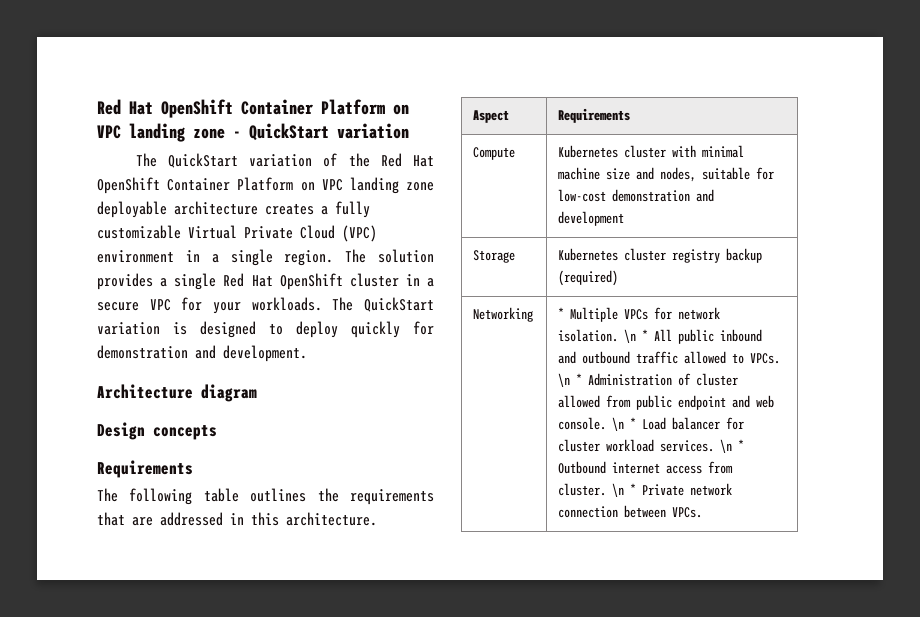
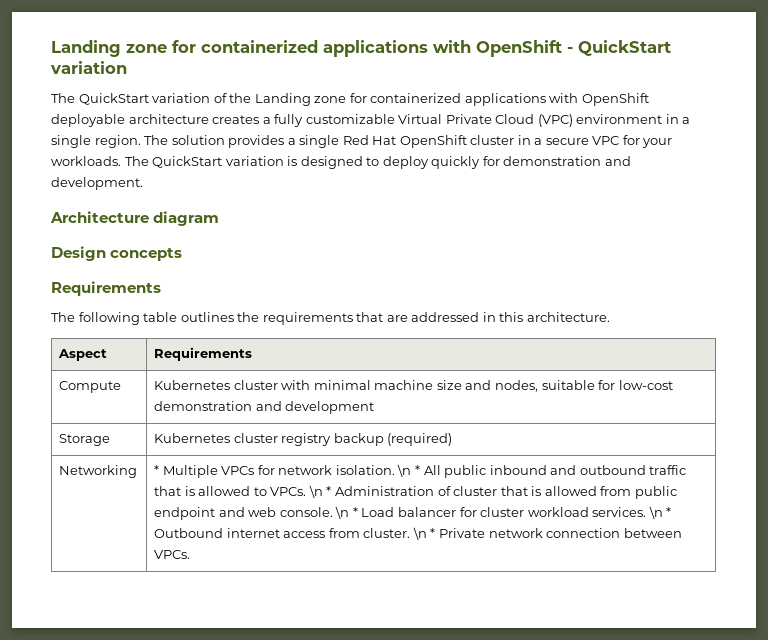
- Red Hat OpenShift Container Platform on VPC landing zone - QuickStart variation
+ Landing zone for containerized applications with OpenShift - QuickStart variation
- The QuickStart variation of the Red Hat OpenShift Container Platform on VPC landing zone deployable architecture creates a fully customizable Virtual Private Cloud (VPC) environment in a single region.
+ The QuickStart variation of the Landing zone for containerized applications with OpenShift deployable architecture creates a fully customizable Virtual Private Cloud (VPC) environment in a single region.
- \n * All public inbound and outbound traffic allowed to VPCs.
+ \n * All public inbound and outbound traffic that is allowed to VPCs.
- \n * Administration of cluster allowed from public endpoint and web console.
+ \n * Administration of cluster that is allowed from public endpoint and web console.

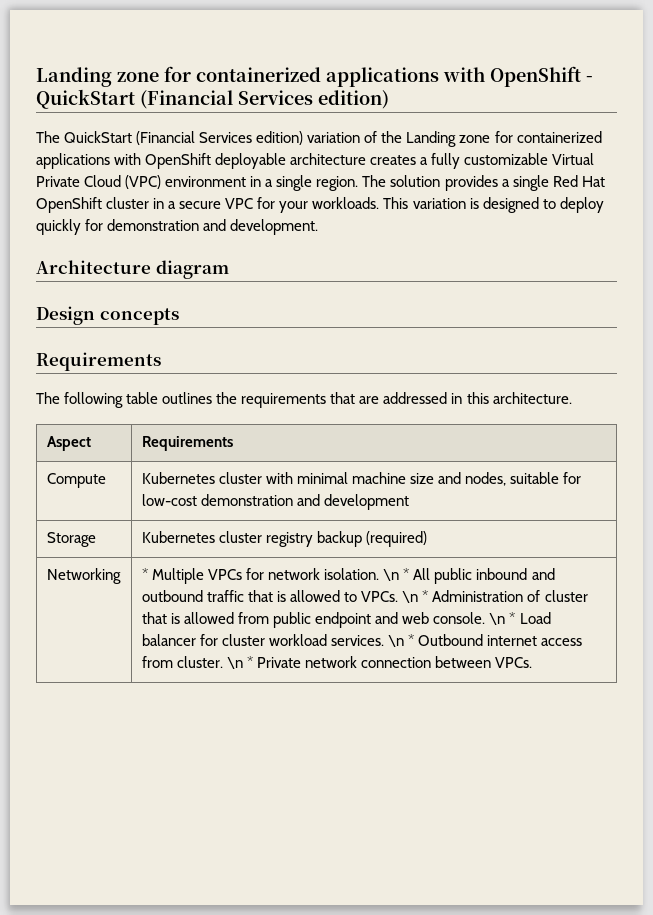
- Landing zone for containerized applications with OpenShift - QuickStart variation
- The QuickStart variation of the Landing zone for containerized applications with OpenShift deployable architecture creates a fully customizable Virtual Private Cloud (VPC) environment in a single region.
+ Landing zone for containerized applications with OpenShift - QuickStart (Financial Services edition)
+ The QuickStart (Financial Services edition) variation of the Landing zone for containerized applications with OpenShift deployable architecture creates a fully customizable Virtual Private Cloud (VPC) environment in a single region.
- The QuickStart variation is designed to deploy quickly for demonstration and development.
+ This variation is designed to deploy quickly for demonstration and development.

